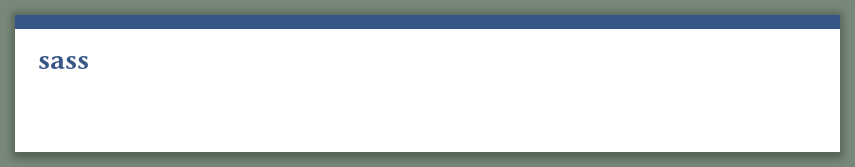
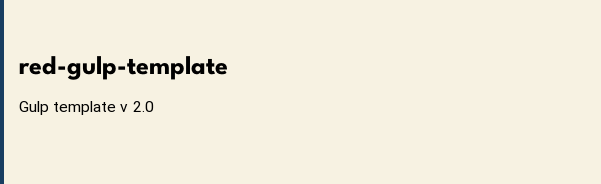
- sass
+ red-gulp-template
+ Gulp template v 2.0

